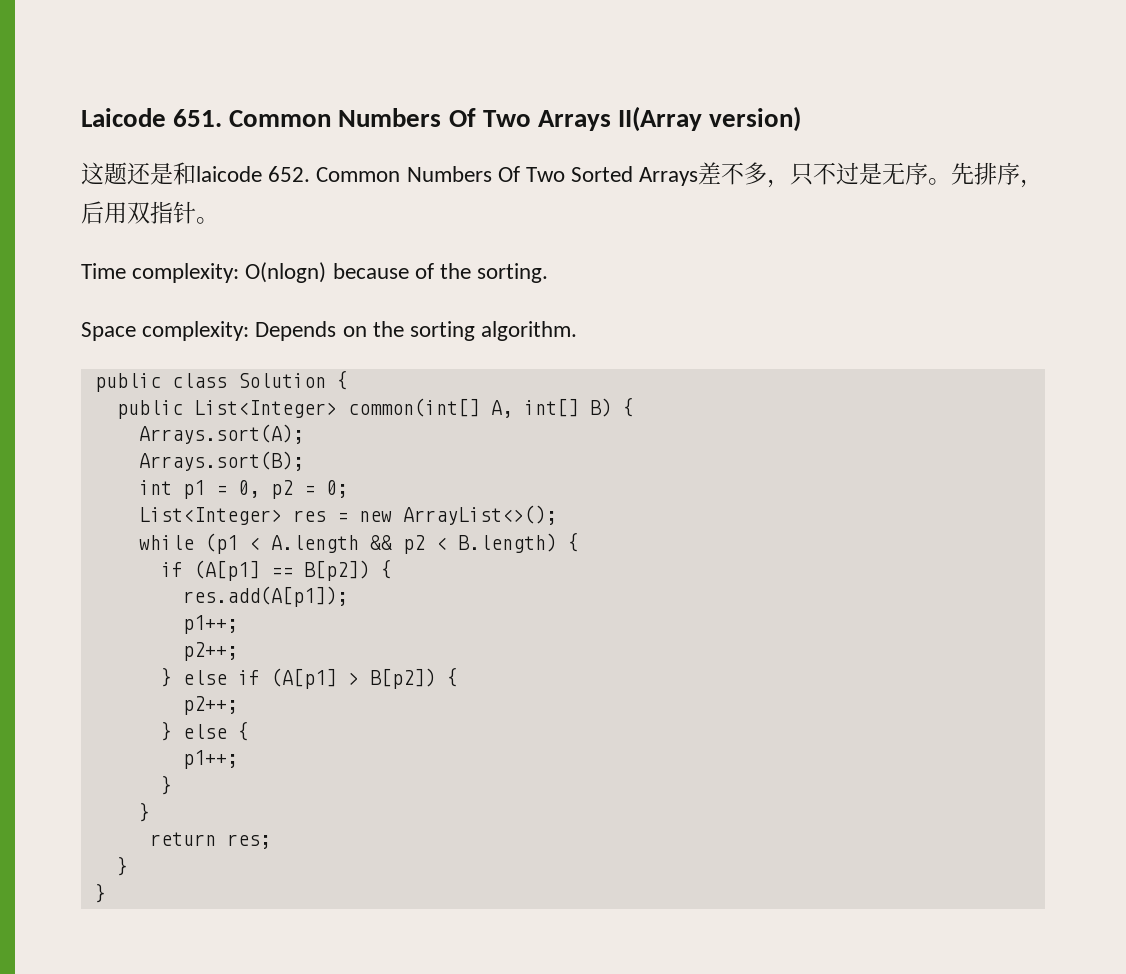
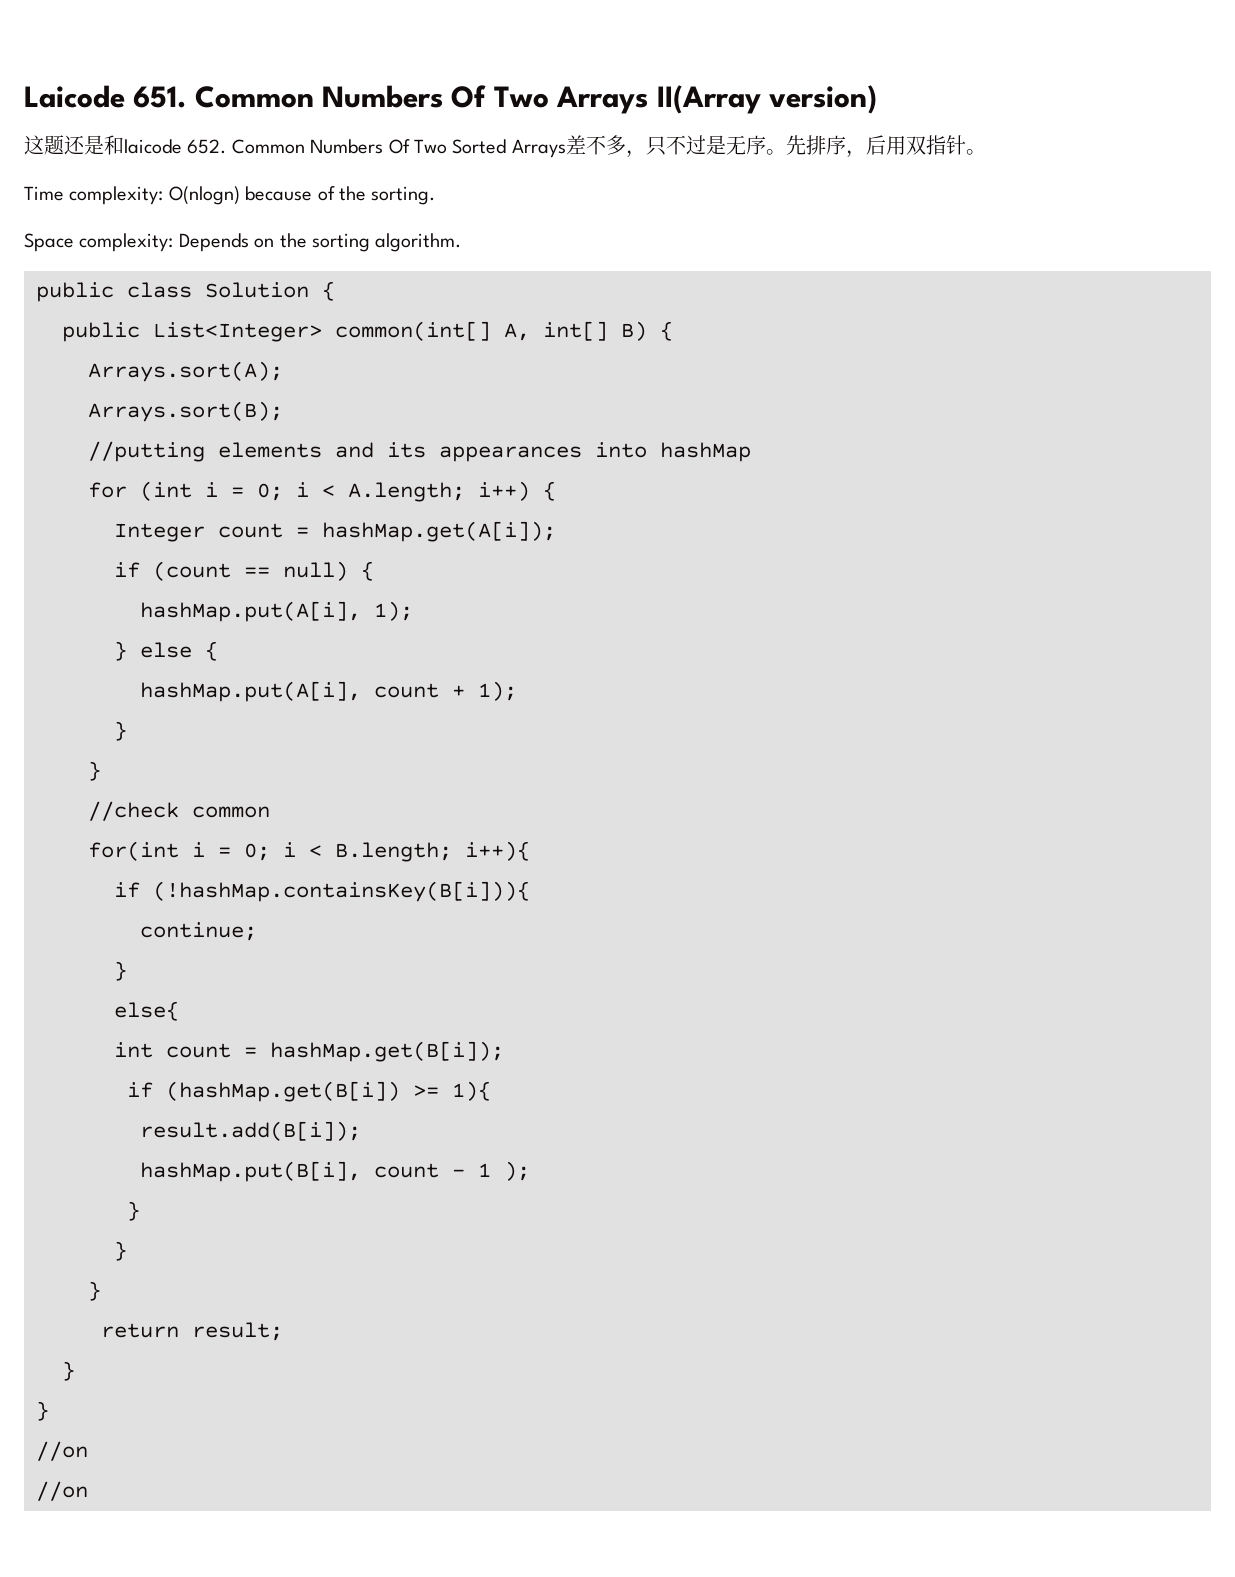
- int p1 = 0, p2 = 0;
- List<Integer> res = new ArrayList<>();
- while (p1 < A.length && p2 < B.length) {
- if (A[p1] == B[p2]) {
- res.add(A[p1]);
- p1++;
- p2++;
- } else if (A[p1] > B[p2]) {
- p2++;
+ //putting elements and its appearances into hashMap
+ for (int i = 0; i < A.length; i++) {
+ Integer count = hashMap.get(A[i]);
+ if (count == null) {
+ hashMap.put(A[i], 1);
  } else {
- p1++;
+ hashMap.put(A[i], count + 1);
+ }
+ }
+ //check common
+ for(int i = 0; i < B.length; i++){
+ if (!hashMap.containsKey(B[i])){
+ continue;
+ }
+ else{
+ int count = hashMap.get(B[i]);
+ if (hashMap.get(B[i]) >= 1){
+ result.add(B[i]);
+ hashMap.put(B[i], count - 1 );
+ }
- return res;
+ return result;
  }
  }
+ //on
+ //on

